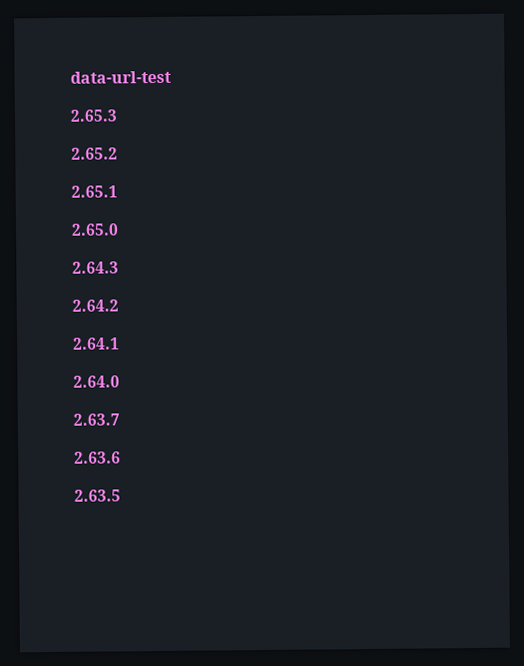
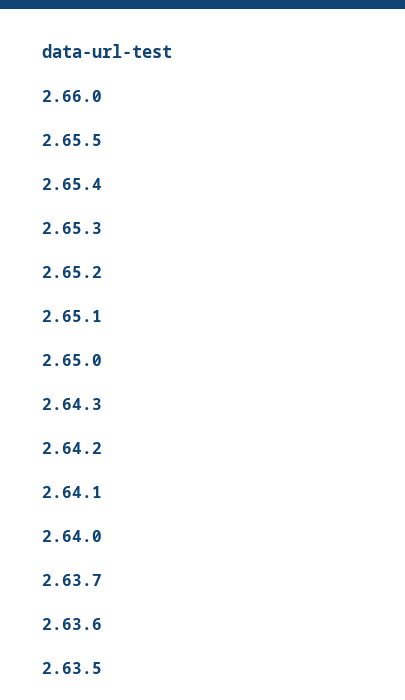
+ 2.66.0
+ 2.65.5
+ 2.65.4

